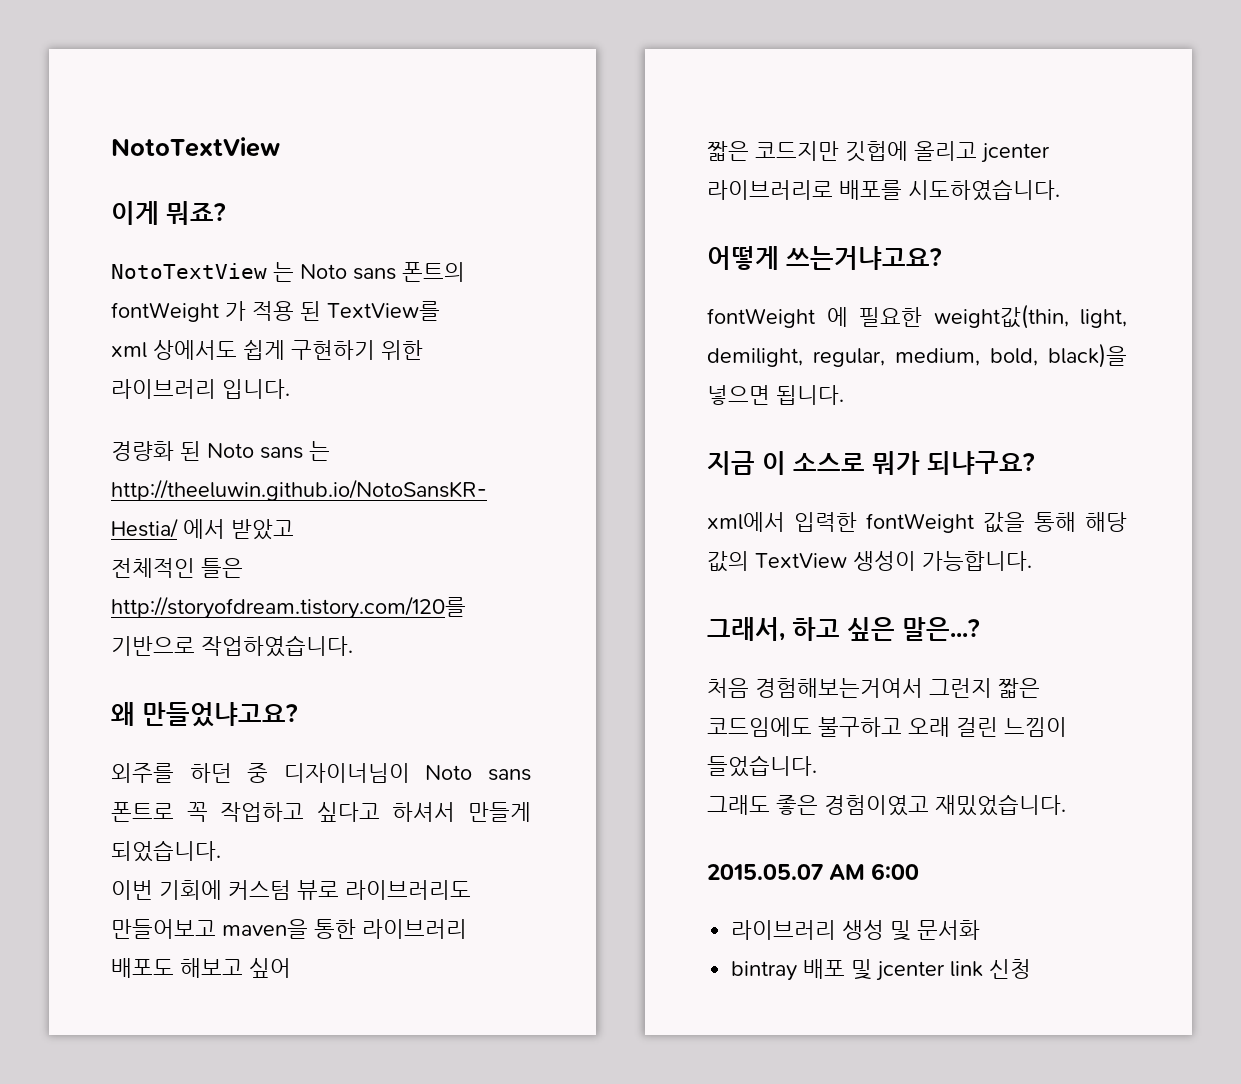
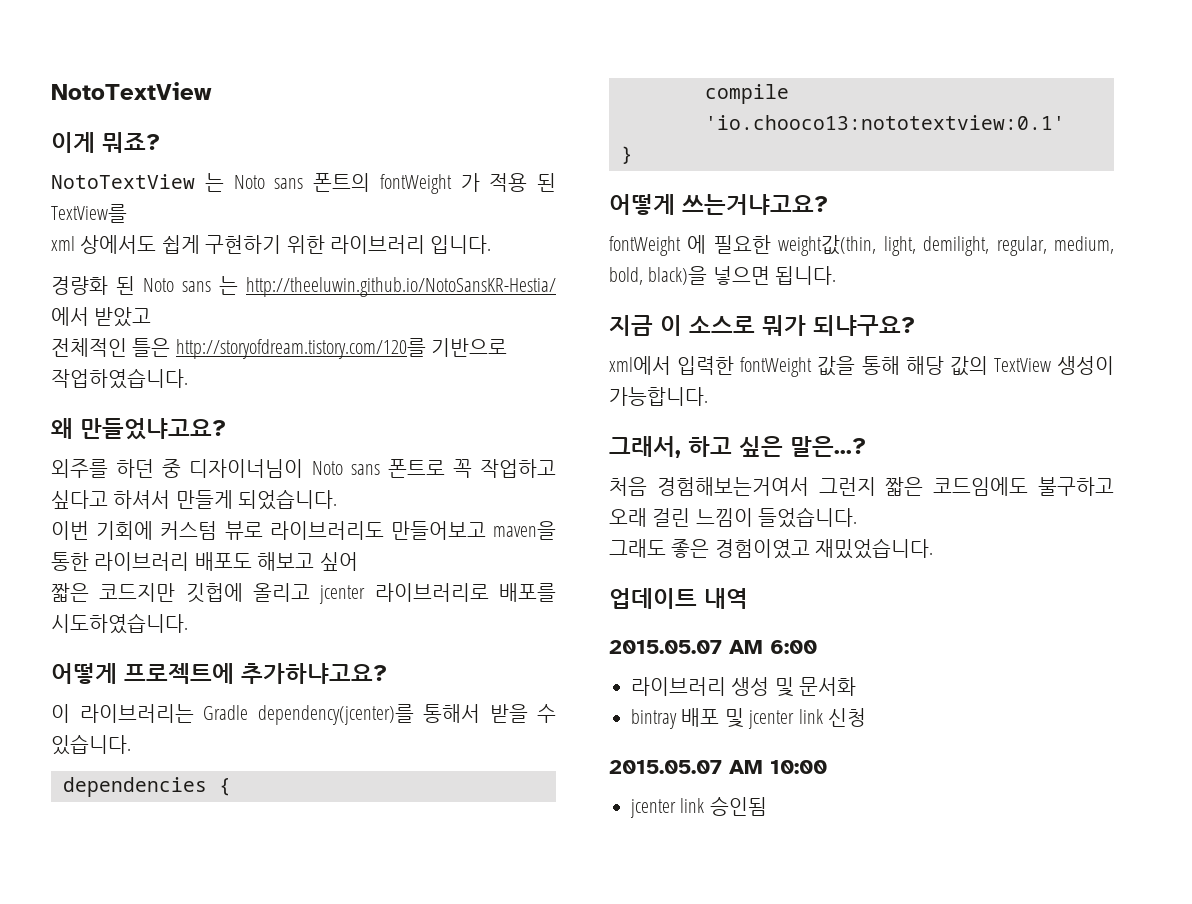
+ 어떻게 프로젝트에 추가하냐고요?
+ 이 라이브러리는 Gradle dependency(jcenter)를 통해서 받을 수 있습니다.
+ dependencies {
+ compile 'io.chooco13:nototextview:0.1'
+ }
+ 업데이트 내역
+ 2015.05.07 AM 10:00
+ jcenter link 승인됨

